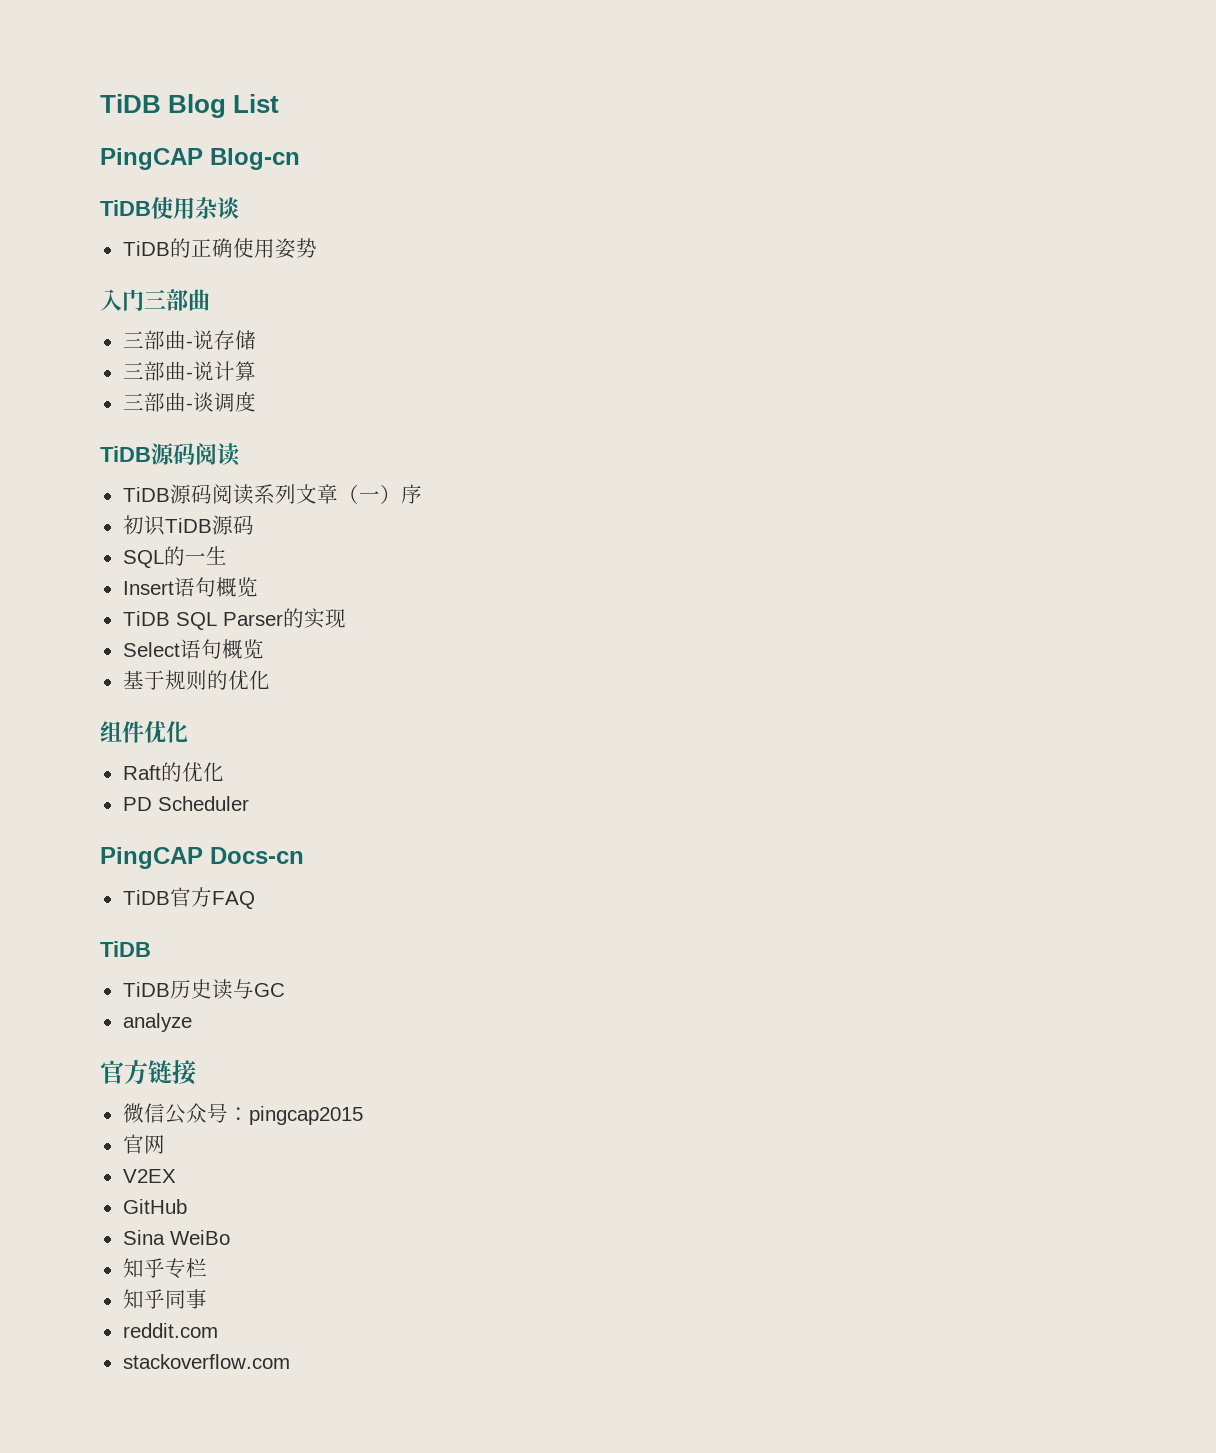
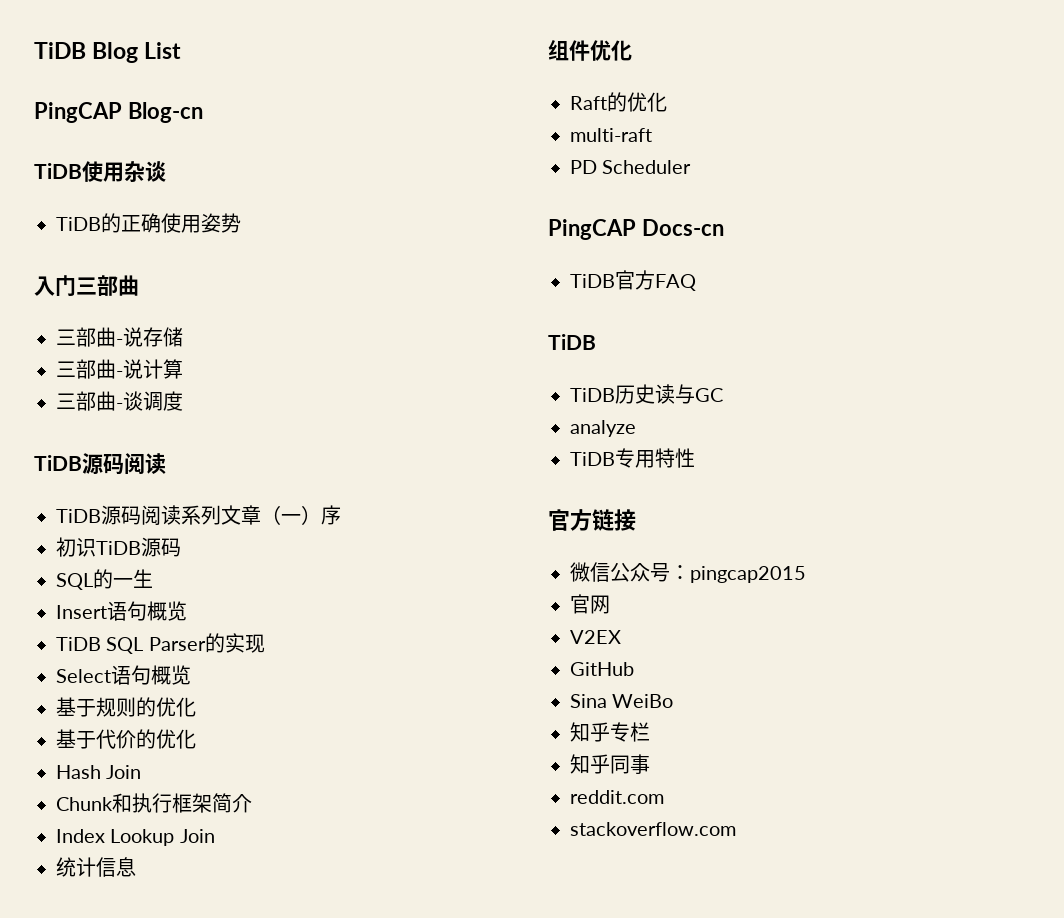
+ 基于代价的优化
+ Hash Join
+ Chunk和执行框架简介
+ Index Lookup Join
+ 统计信息
+ multi-raft
+ TiDB专用特性

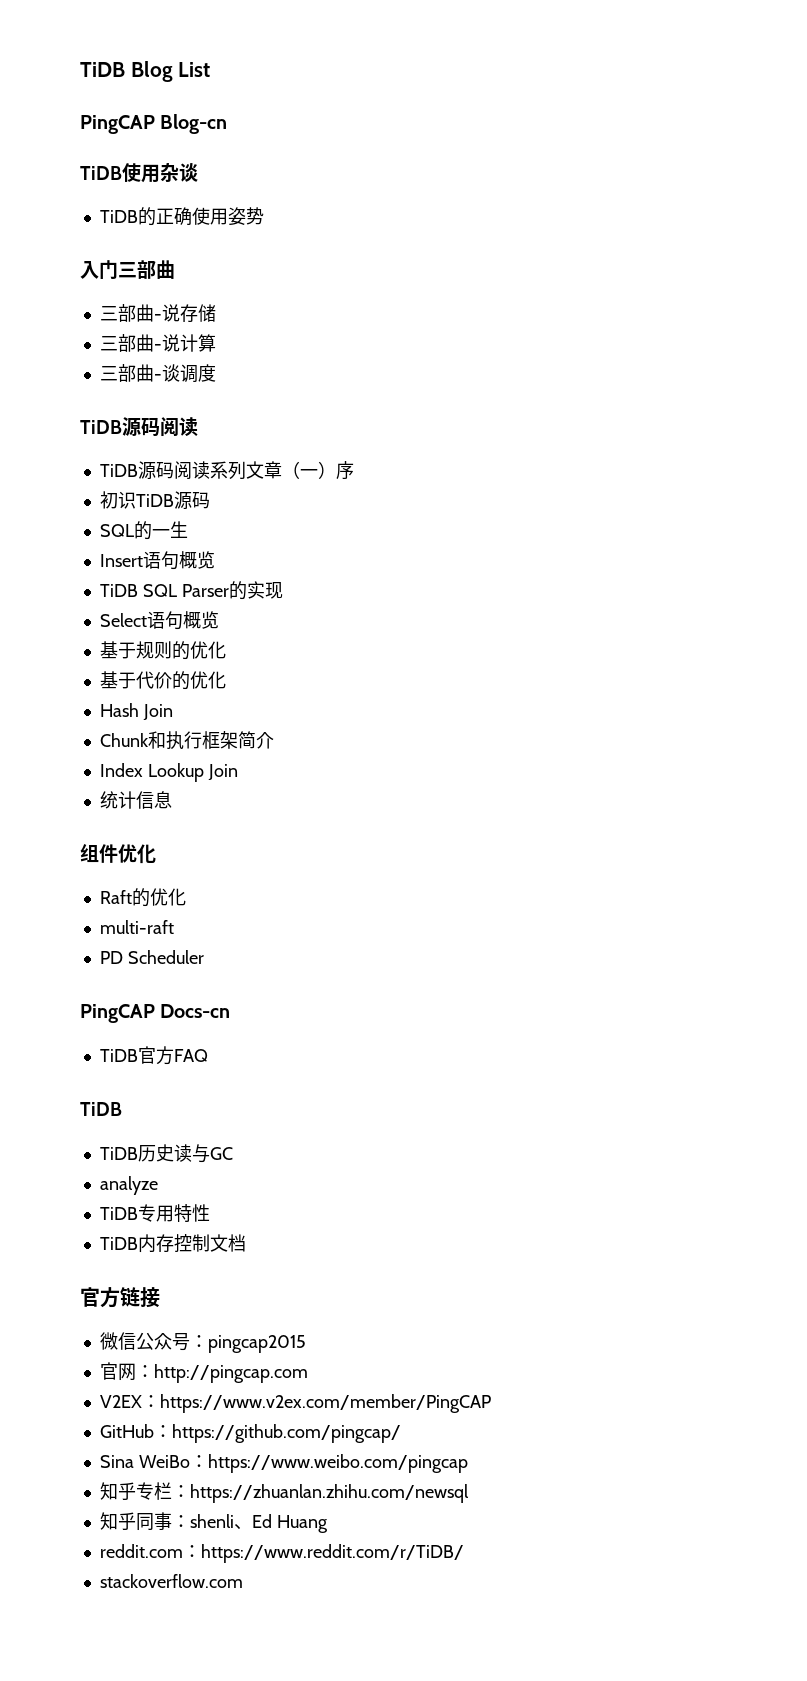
+ TiDB内存控制文档
- 官网
+ 官网：http://pingcap.com
- V2EX
+ V2EX：https://www.v2ex.com/member/PingCAP
- GitHub
+ GitHub：https://github.com/pingcap/
- Sina WeiBo
+ Sina WeiBo：https://www.weibo.com/pingcap
- 知乎专栏
+ 知乎专栏：https://zhuanlan.zhihu.com/newsql
- 知乎同事
+ 知乎同事：shenli、Ed Huang
- reddit.com
+ reddit.com：https://www.reddit.com/r/TiDB/

